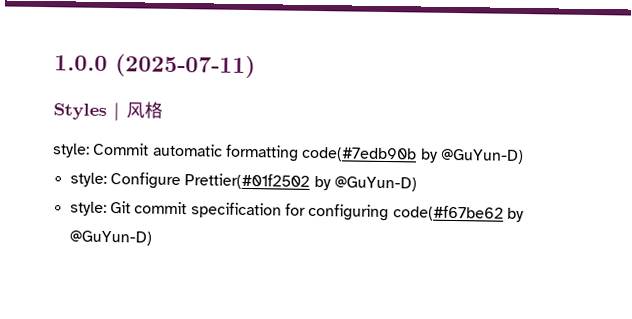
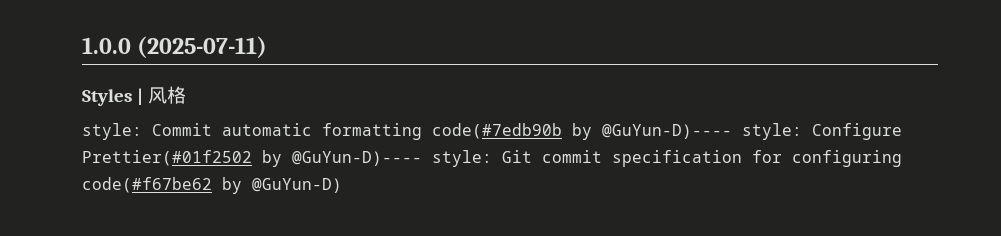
- style: Commit automatic formatting code(#7edb90b by @GuYun-D)
- style: Configure Prettier(#01f2502 by @GuYun-D)
- style: Git commit specification for configuring code(#f67be62 by @GuYun-D)
+ style: Commit automatic formatting code(#7edb90b by @GuYun-D)---- style: Configure Prettier(#01f2502 by @GuYun-D)---- style: Git commit specification for configuring code(#f67be62 by @GuYun-D)

